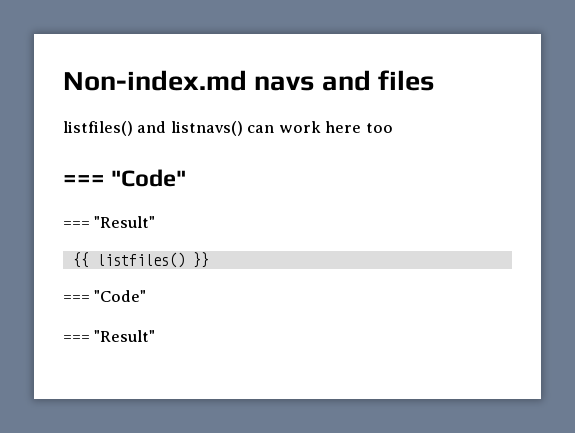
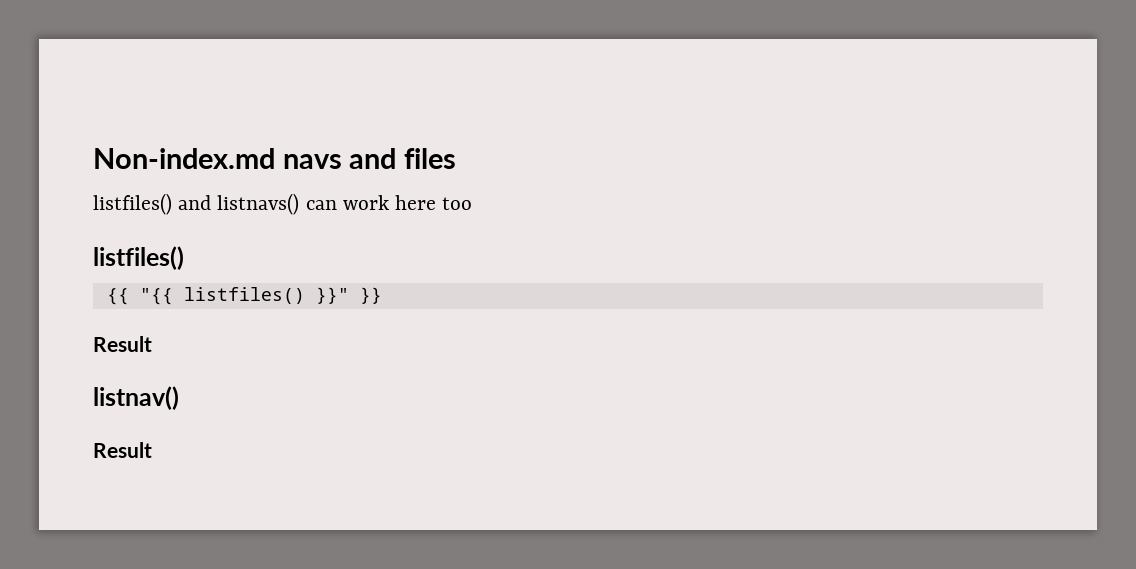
  listfiles() and listnavs() can work here too
- === "Code"
- === "Result"
- {{ listfiles() }}
- === "Code"
- === "Result"
+ listfiles()
+ {{ "{{ listfiles() }}" }}
+ Result
+ listnav()
+ Result

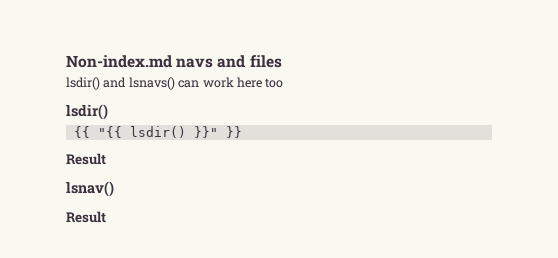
- listfiles() and listnavs() can work here too
- listfiles()
+ lsdir() and lsnavs() can work here too
+ lsdir()
- {{ "{{ listfiles() }}" }}
+ {{ "{{ lsdir() }}" }}
- listnav()
+ lsnav()

